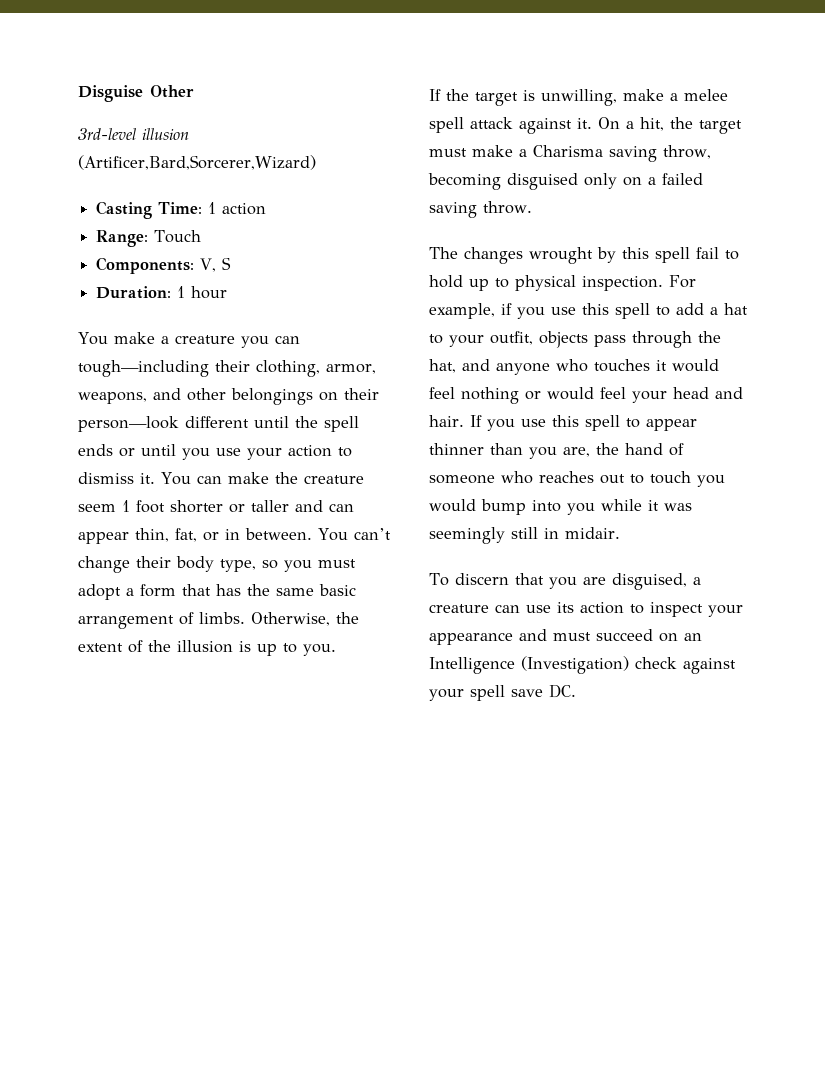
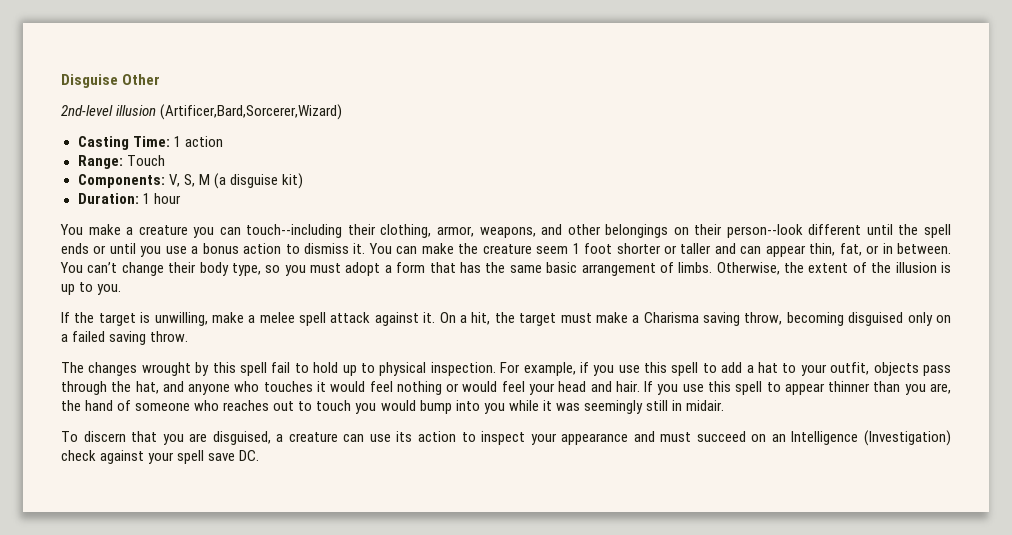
- 3rd-level illusion (Artificer,Bard,Sorcerer,Wizard)
+ 2nd-level illusion (Artificer,Bard,Sorcerer,Wizard)
- Components: V, S
+ Components: V, S, M (a disguise kit)
- You make a creature you can tough—including their clothing, armor, weapons, and other belongings on their person—look different until the spell ends or until you use your action to dismiss it.
+ You make a creature you can touch--including their clothing, armor, weapons, and other belongings on their person--look different until the spell ends or until you use a bonus action to dismiss it.

